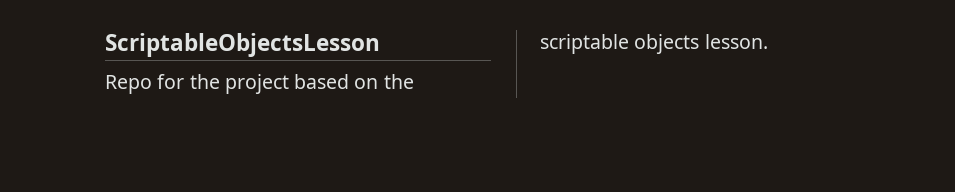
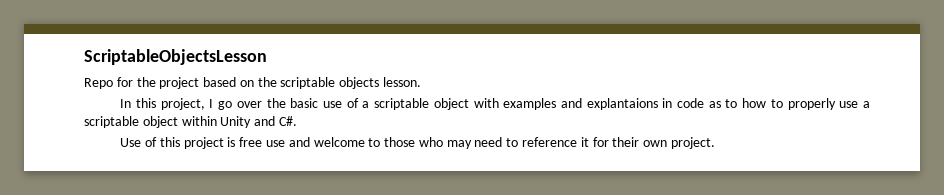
+ In this project, I go over the basic use of a scriptable object with examples and explantaions in code as to how to properly use a scriptable object within Unity and C#.
+ Use of this project is free use and welcome to those who may need to reference it for their own project.

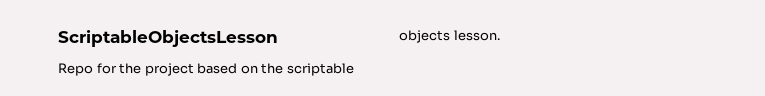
- In this project, I go over the basic use of a scriptable object with examples and explantaions in code as to how to properly use a scriptable object within Unity and C#.
- Use of this project is free use and welcome to those who may need to reference it for their own project.

